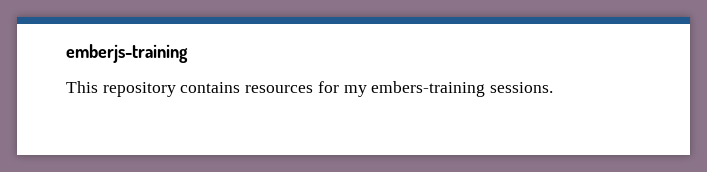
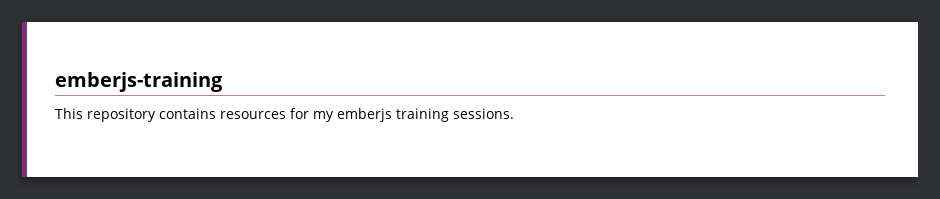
- This repository contains resources for my embers-training sessions.
+ This repository contains resources for my emberjs training sessions.

